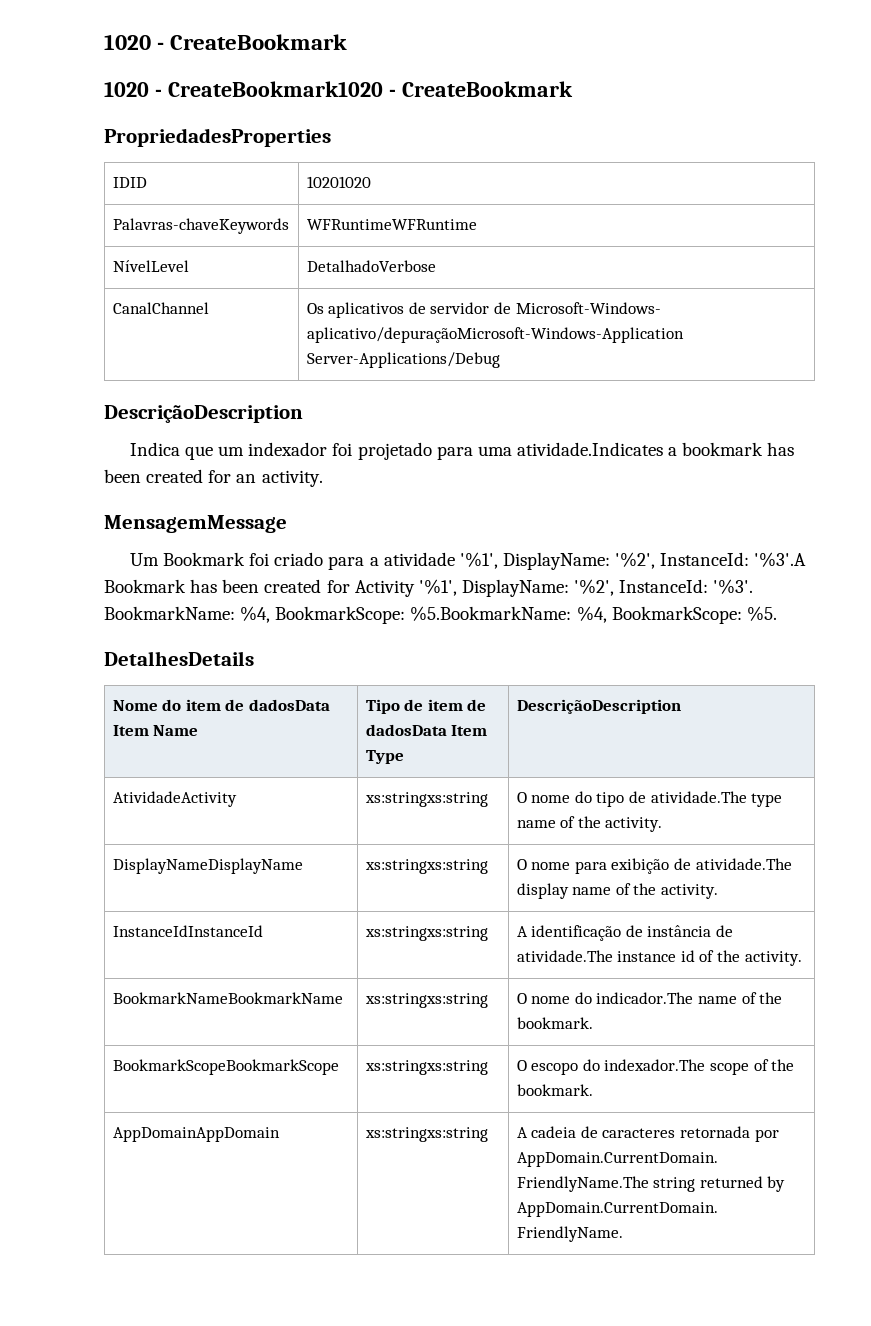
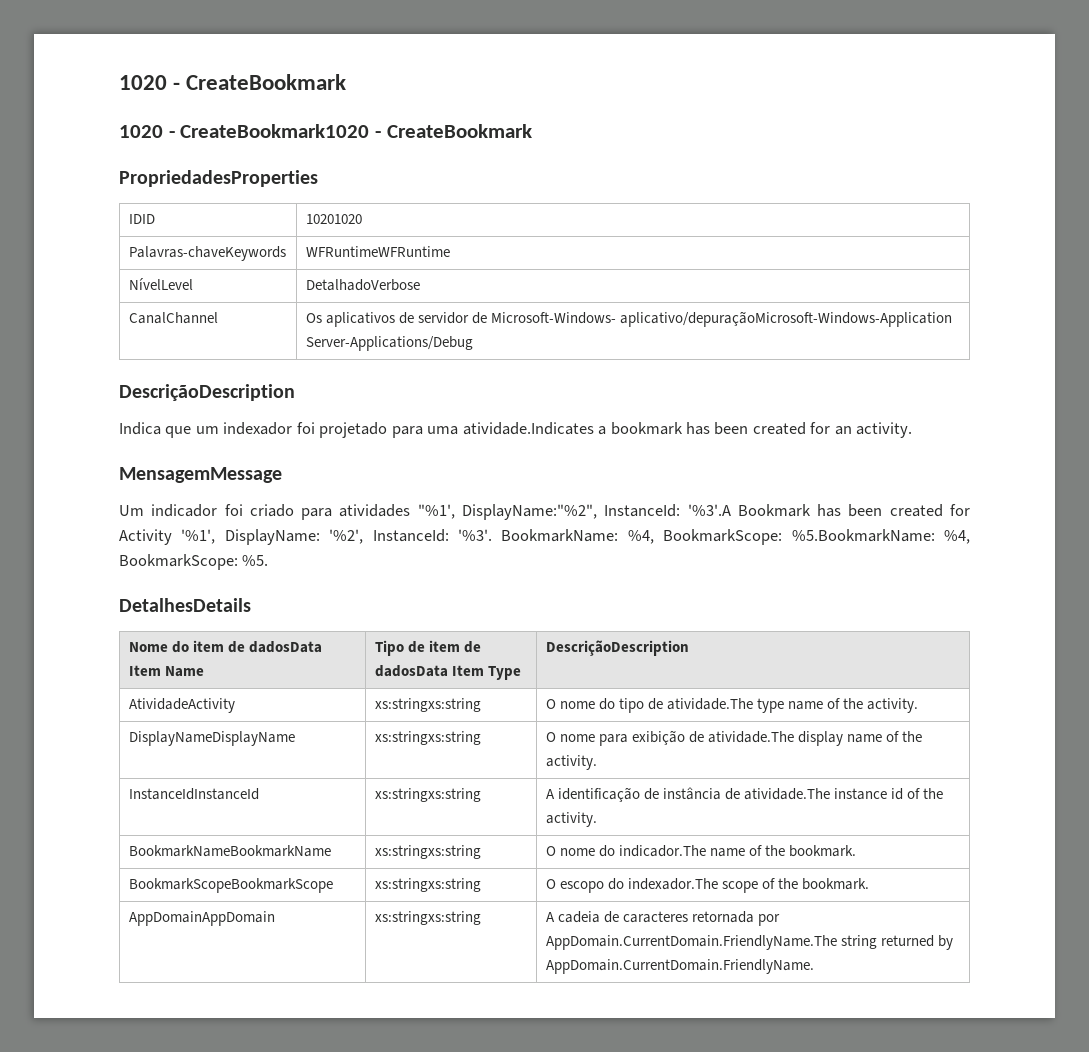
- Um Bookmark foi criado para a atividade '%1', DisplayName: '%2', InstanceId: '%3'.A Bookmark has been created for Activity '%1', DisplayName: '%2', InstanceId: '%3'.
+ Um indicador foi criado para atividades "%1', DisplayName:"%2", InstanceId: '%3'.A Bookmark has been created for Activity '%1', DisplayName: '%2', InstanceId: '%3'.

